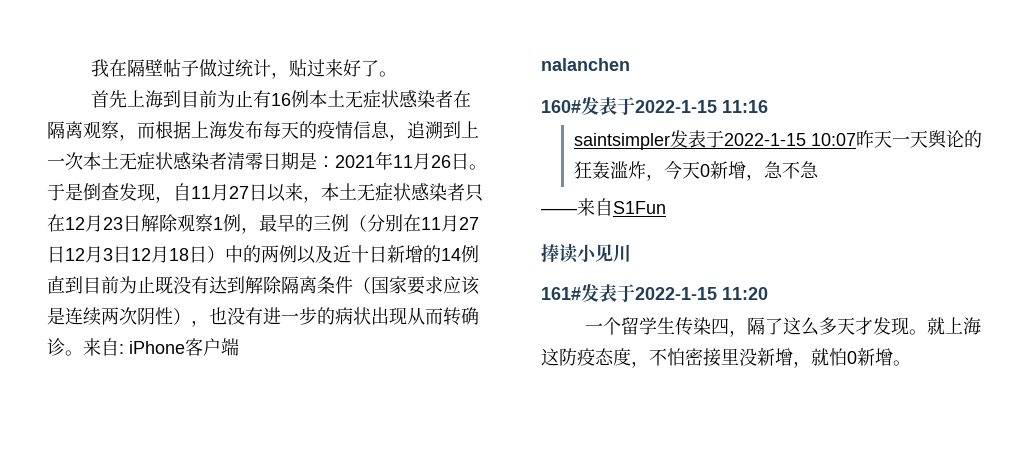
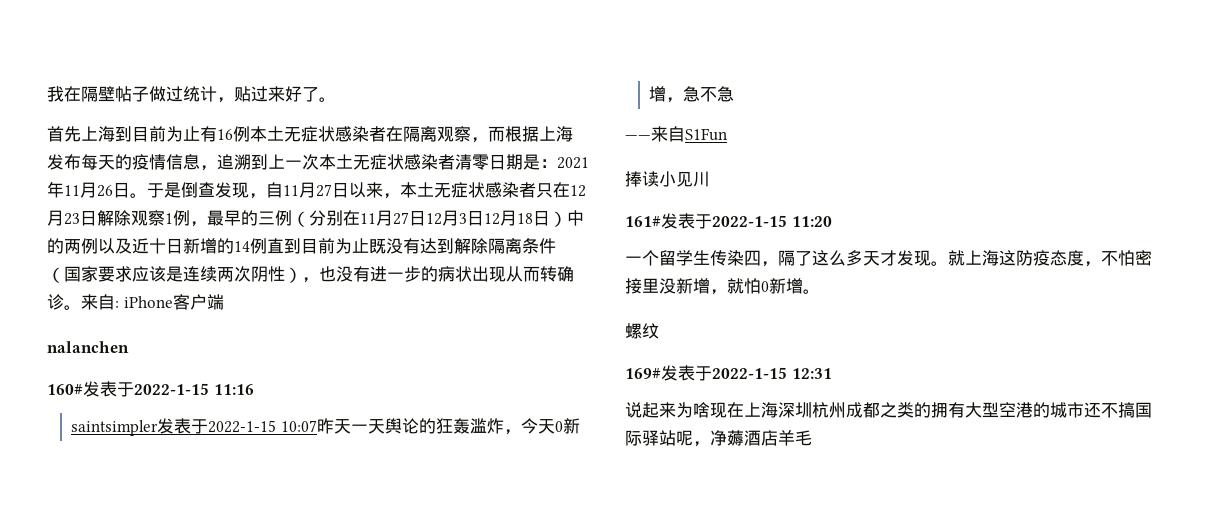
+ 螺纹
+ 169#发表于2022-1-15 12:31
+ 说起来为啥现在上海深圳杭州成都之类的拥有大型空港的城市还不搞国际驿站呢，净薅酒店羊毛

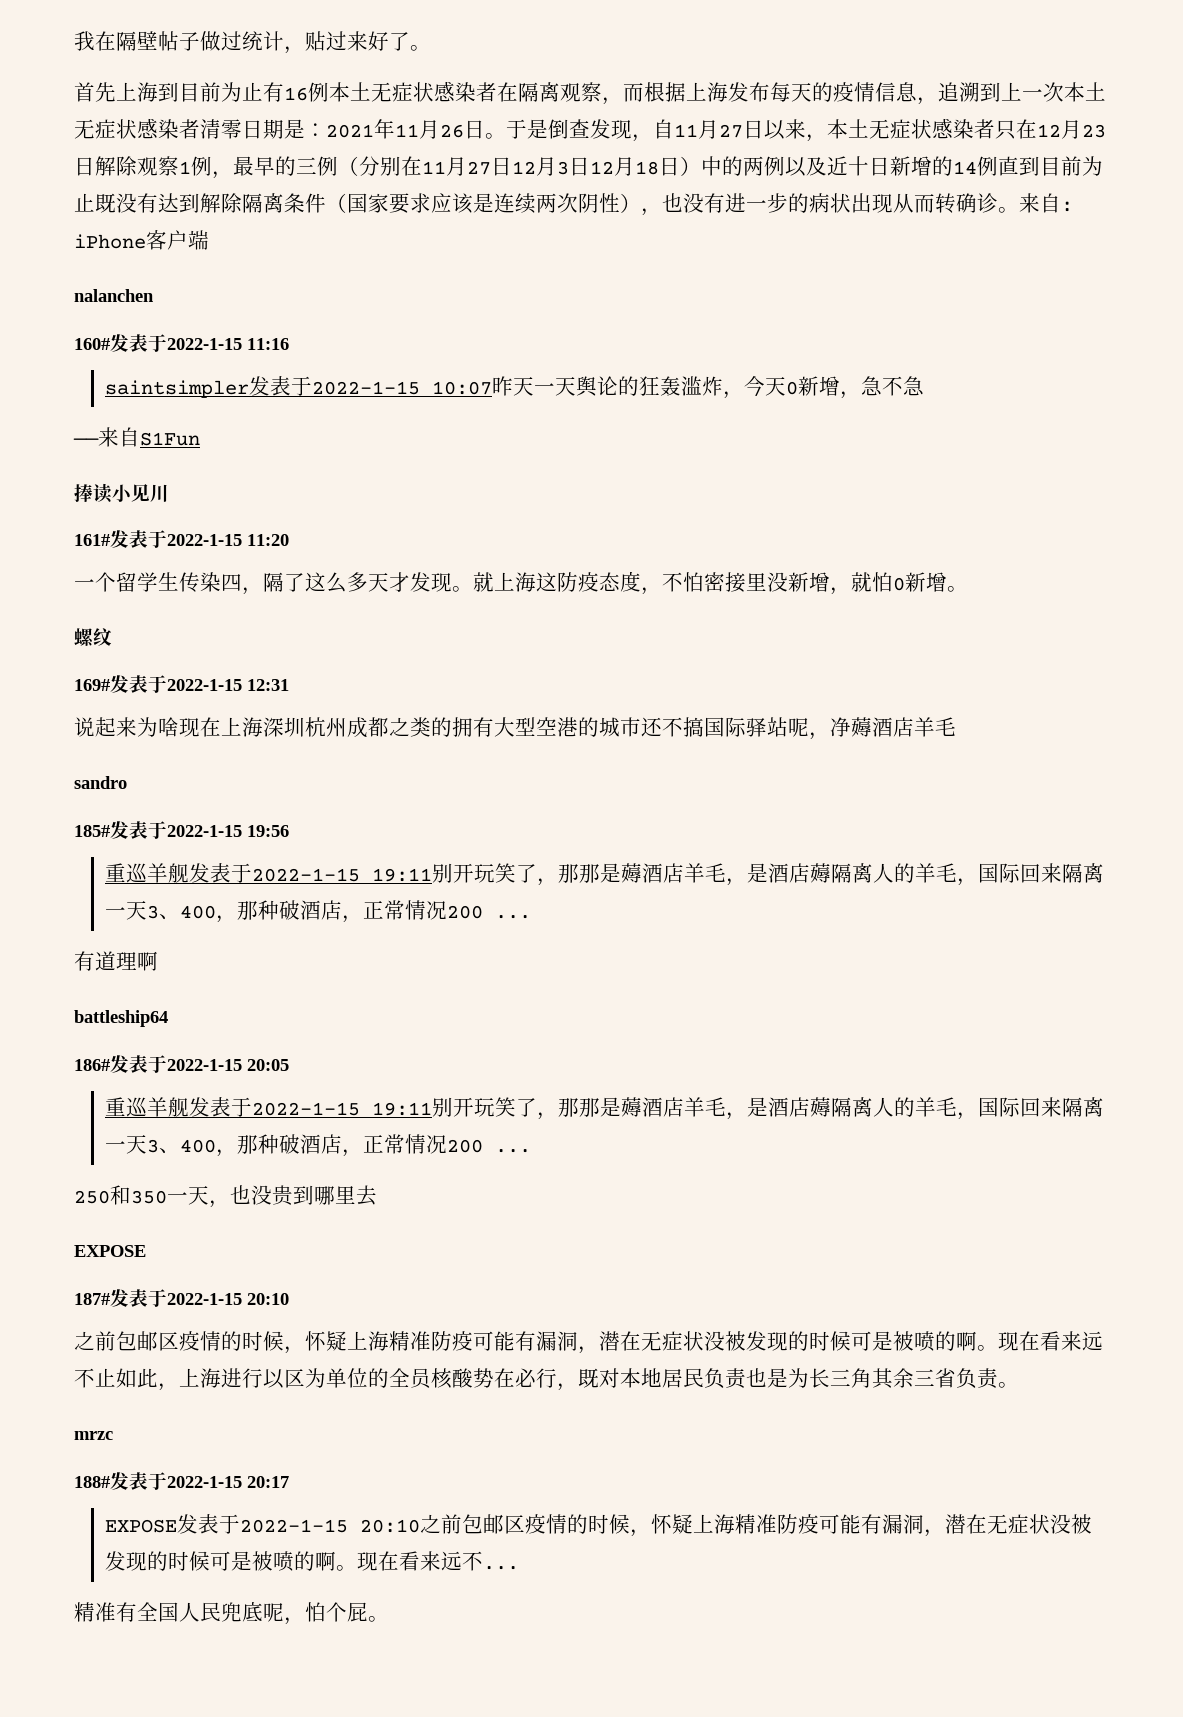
+ sandro
+ 185#发表于2022-1-15 19:56
+ 重巡羊舰发表于2022-1-15 19:11别开玩笑了，那那是薅酒店羊毛，是酒店薅隔离人的羊毛，国际回来隔离一天3、400，那种破酒店，正常情况200 ...
+ 有道理啊
+ battleship64
+ 186#发表于2022-1-15 20:05
+ 重巡羊舰发表于2022-1-15 19:11别开玩笑了，那那是薅酒店羊毛，是酒店薅隔离人的羊毛，国际回来隔离一天3、400，那种破酒店，正常情况200 ...
+ 250和350一天，也没贵到哪里去
+ EXPOSE
+ 187#发表于2022-1-15 20:10
+ 之前包邮区疫情的时候，怀疑上海精准防疫可能有漏洞，潜在无症状没被发现的时候可是被喷的啊。现在看来远不止如此，上海进行以区为单位的全员核酸势在必行，既对本地居民负责也是为长三角其余三省负责。
+ mrzc
+ 188#发表于2022-1-15 20:17
+ EXPOSE发表于2022-1-15 20:10之前包邮区疫情的时候，怀疑上海精准防疫可能有漏洞，潜在无症状没被发现的时候可是被喷的啊。现在看来远不...
+ 精准有全国人民兜底呢，怕个屁。

